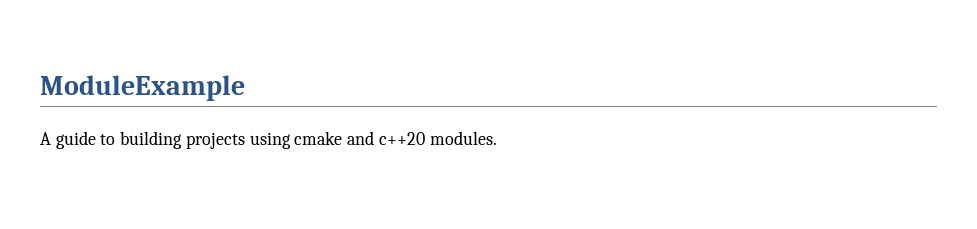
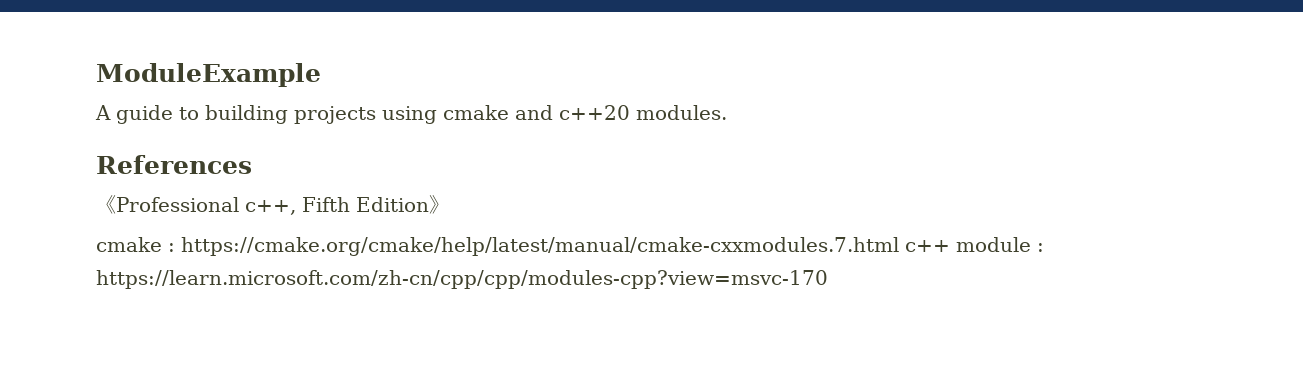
+ References
+ 《Professional c++, Fifth Edition》
+ cmake : https://cmake.org/cmake/help/latest/manual/cmake-cxxmodules.7.html c++ module : https://learn.microsoft.com/zh-cn/cpp/cpp/modules-cpp?view=msvc-170

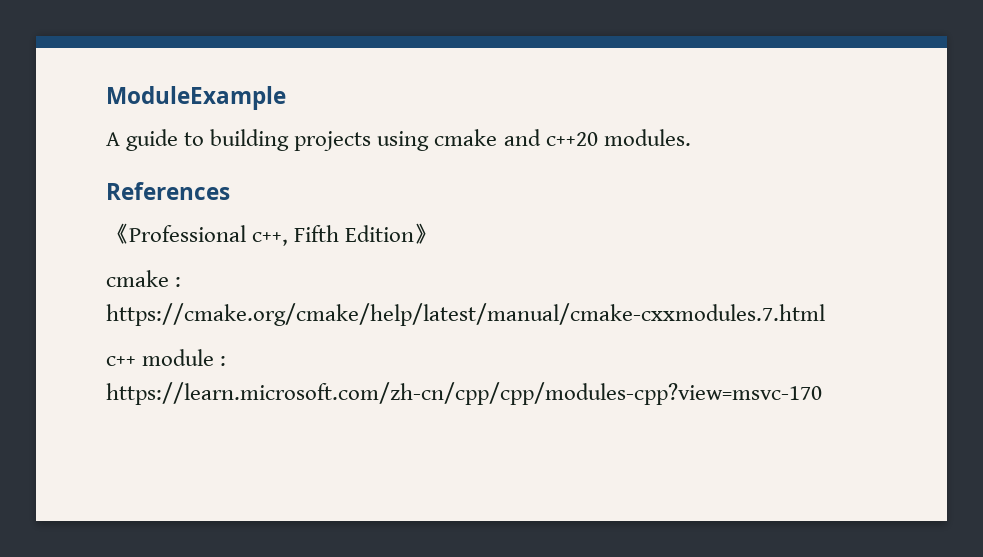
- cmake : https://cmake.org/cmake/help/latest/manual/cmake-cxxmodules.7.html c++ module : https://learn.microsoft.com/zh-cn/cpp/cpp/modules-cpp?view=msvc-170
+ cmake : https://cmake.org/cmake/help/latest/manual/cmake-cxxmodules.7.html
+ c++ module : https://learn.microsoft.com/zh-cn/cpp/cpp/modules-cpp?view=msvc-170

